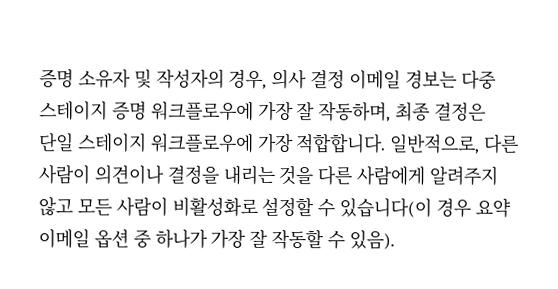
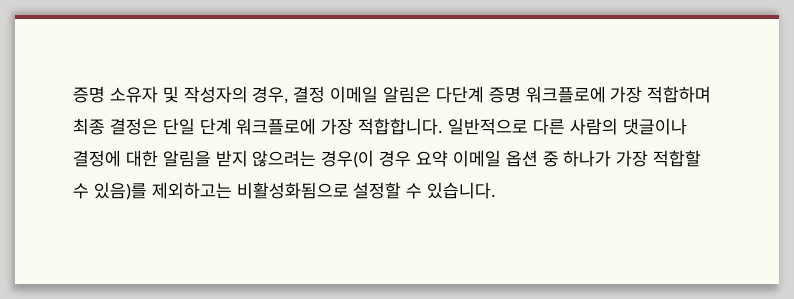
- 증명 소유자 및 작성자의 경우, 의사 결정 이메일 경보는 다중 스테이지 증명 워크플로우에 가장 잘 작동하며, 최종 결정은 단일 스테이지 워크플로우에 가장 적합합니다. 일반적으로, 다른 사람이 의견이나 결정을 내리는 것을 다른 사람에게 알려주지 않고 모든 사람이 비활성화로 설정할 수 있습니다(이 경우 요약 이메일 옵션 중 하나가 가장 잘 작동할 수 있음).
+ 증명 소유자 및 작성자의 경우, 결정 이메일 알림은 다단계 증명 워크플로에 가장 적합하며 최종 결정은 단일 단계 워크플로에 가장 적합합니다. 일반적으로 다른 사람의 댓글이나 결정에 대한 알림을 받지 않으려는 경우(이 경우 요약 이메일 옵션 중 하나가 가장 적합할 수 있음)를 제외하고는 비활성화됨으로 설정할 수 있습니다.

